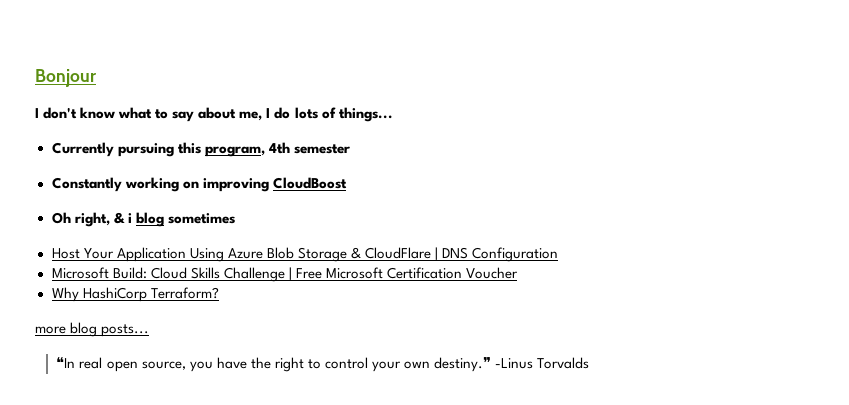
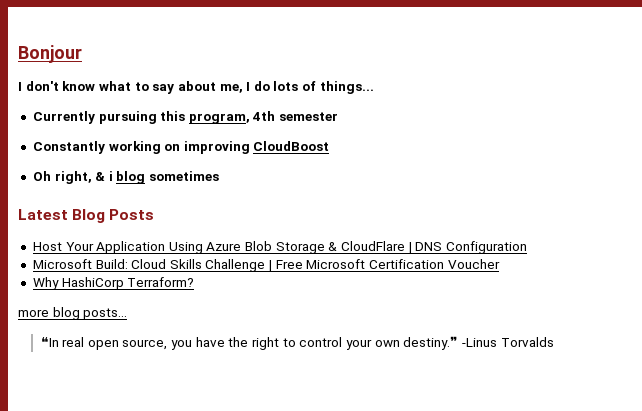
+ Latest Blog Posts

